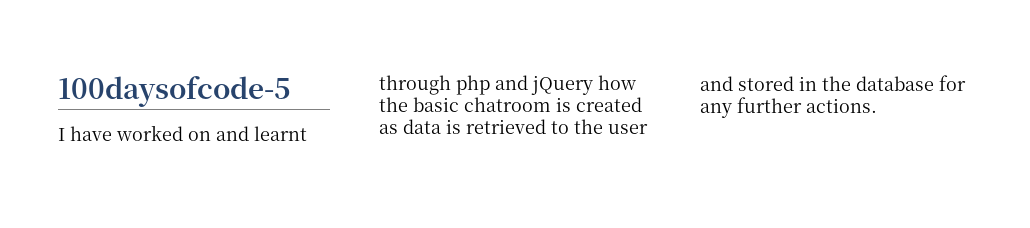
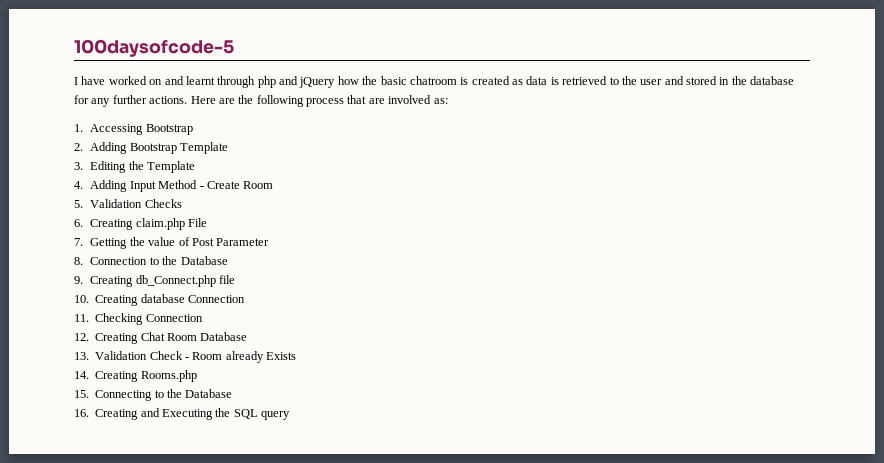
+ Here are the following process that are involved as:
+ 1. Accessing Bootstrap
+ 2. Adding Bootstrap Template
+ 3. Editing the Template
+ 4. Adding Input Method - Create Room
+ 5. Validation Checks
+ 6. Creating claim.php File
+ 7. Getting the value of Post Parameter
+ 8. Connection to the Database
+ 9. Creating db_Connect.php file
+ 10. Creating database Connection
+ 11. Checking Connection
+ 12. Creating Chat Room Database
+ 13. Validation Check - Room already Exists
+ 14. Creating Rooms.php
+ 15. Connecting to the Database
+ 16. Creating and Executing the SQL query

